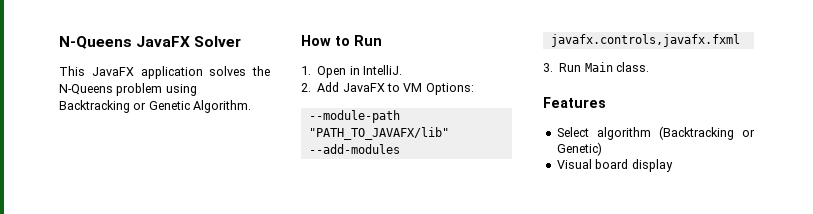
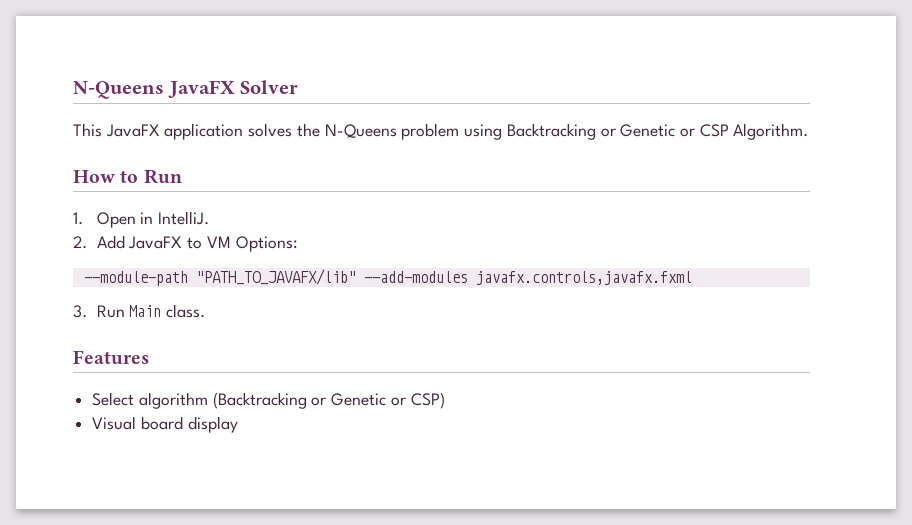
- This JavaFX application solves the N-Queens problem using Backtracking or Genetic Algorithm.
+ This JavaFX application solves the N-Queens problem using Backtracking or Genetic or CSP Algorithm.
- Select algorithm (Backtracking or Genetic)
+ Select algorithm (Backtracking or Genetic or CSP)

